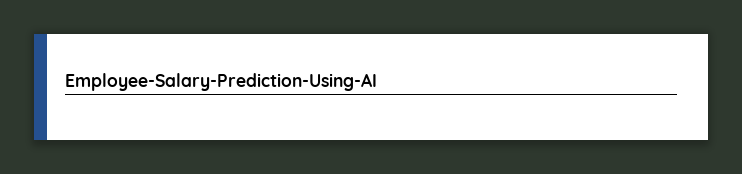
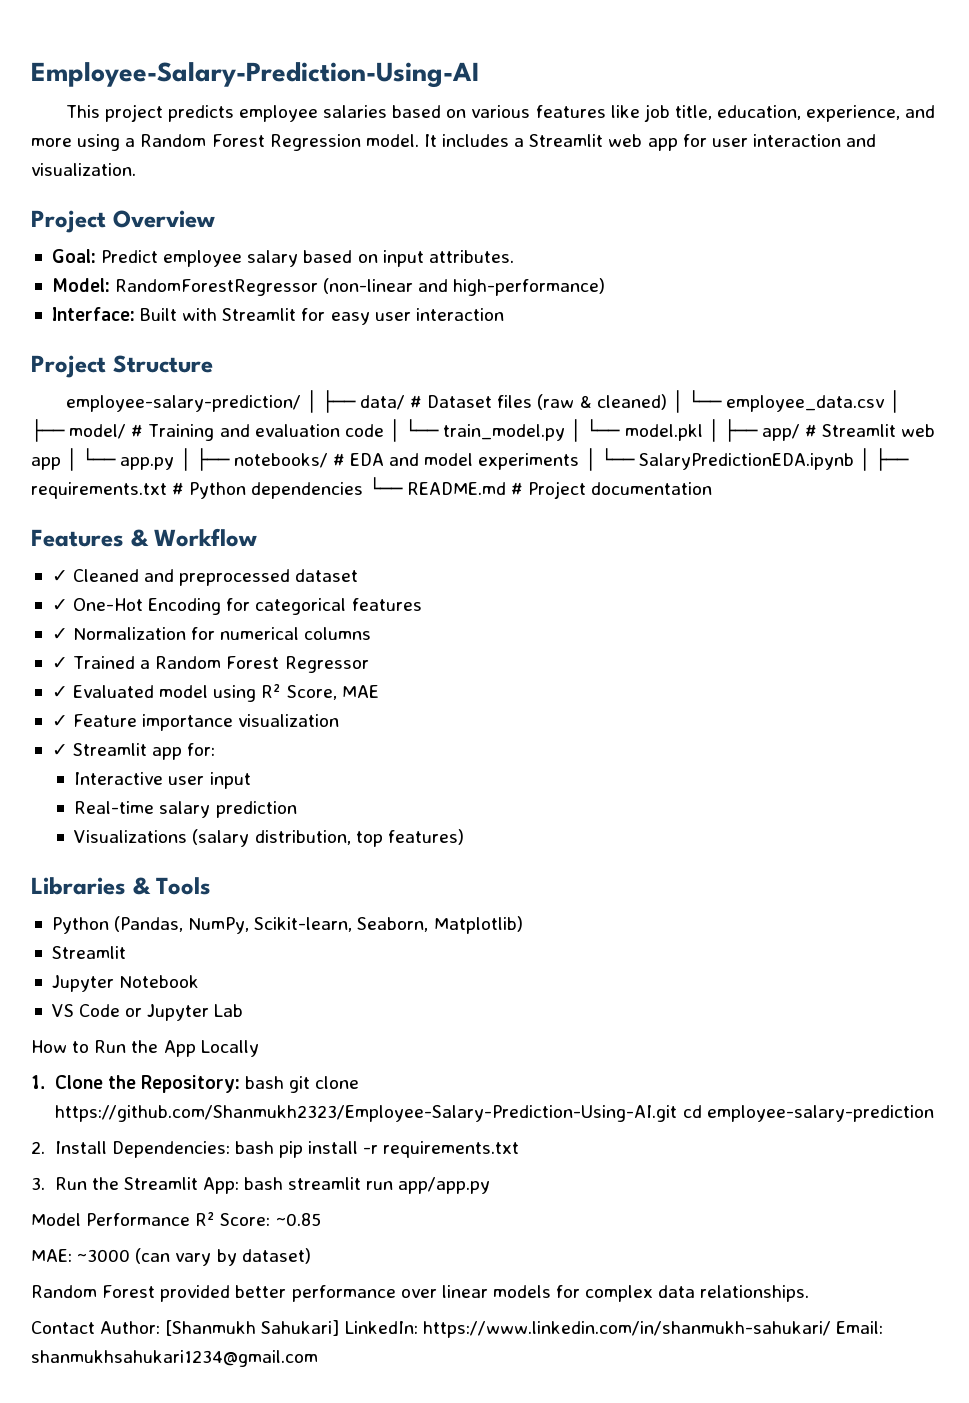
+ This project predicts employee salaries based on various features like job title, education, experience, and more using a Random Forest Regression model. It includes a Streamlit web app for user interaction and visualization.
+ Project Overview
+ Goal: Predict employee salary based on input attributes.
+ Model: RandomForestRegressor (non-linear and high-performance)
+ Interface: Built with Streamlit for easy user interaction
+ Project Structure
+ employee-salary-prediction/ │ ├── data/ # Dataset files (raw & cleaned) │ └── employee_data.csv │ ├── model/ # Training and evaluation code │ └── train_model.py │ └── model.pkl │ ├── app/ # Streamlit web app │ └── app.py │ ├── notebooks/ # EDA and model experiments │ └── SalaryPredictionEDA.ipynb │ ├── requirements.txt # Python dependencies └── README.md # Project documentation
+ Features & Workflow
+ ✓ Cleaned and preprocessed dataset
+ ✓ One-Hot Encoding for categorical features
+ ✓ Normalization for numerical columns
+ ✓ Trained a Random Forest Regressor
+ ✓ Evaluated model using R² Score, MAE
+ ✓ Feature importance visualization
+ ✓ Streamlit app for:
+ Interactive user input
+ Real-time salary prediction
+ Visualizations (salary distribution, top features)
+ Libraries & Tools
+ Python (Pandas, NumPy, Scikit-learn, Seaborn, Matplotlib)
+ Streamlit
+ Jupyter Notebook
+ VS Code or Jupyter Lab
+ How to Run the App Locally
+ 1. Clone the Repository: bash git clone https://github.com/Shanmukh2323/Employee-Salary-Prediction-Using-AI.git cd employee-salary-prediction
+ 2. Install Dependencies: bash pip install -r requirements.txt
+ 3. Run the Streamlit App: bash streamlit run app/app.py
+ Model Performance R² Score: ~0.85
+ MAE: ~3000 (can vary by dataset)
+ Random Forest provided better performance over linear models for complex data relationships.
+ Contact Author: [Shanmukh Sahukari] LinkedIn: https://www.linkedin.com/in/shanmukh-sahukari/ Email: shanmukhsahukari1234@gmail.com

